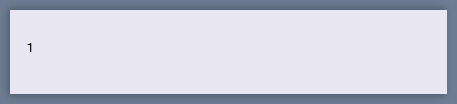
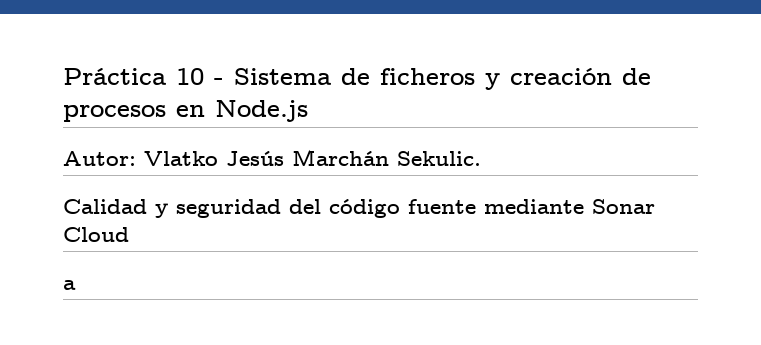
- 1
+ Práctica 10 - Sistema de ficheros y creación de procesos en Node.js
+ Autor: Vlatko Jesús Marchán Sekulic.
+ Calidad y seguridad del código fuente mediante Sonar Cloud
+ a

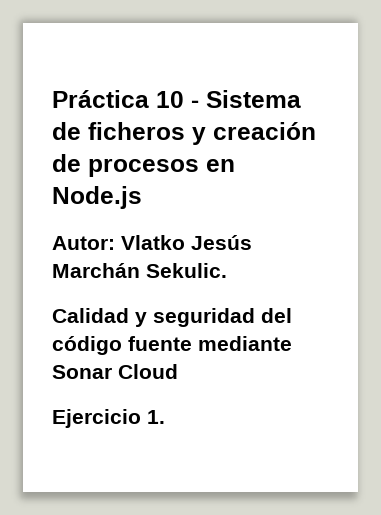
- a
+ Ejercicio 1.

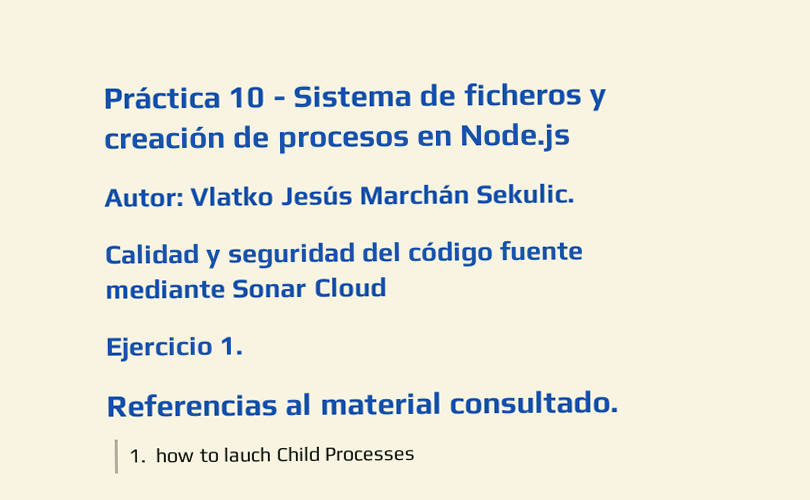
+ Referencias al material consultado.
+ 1. how to lauch Child Processes

